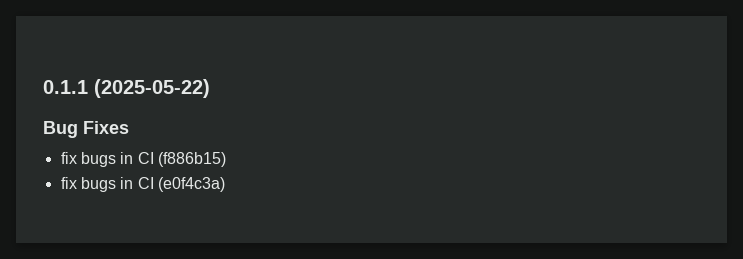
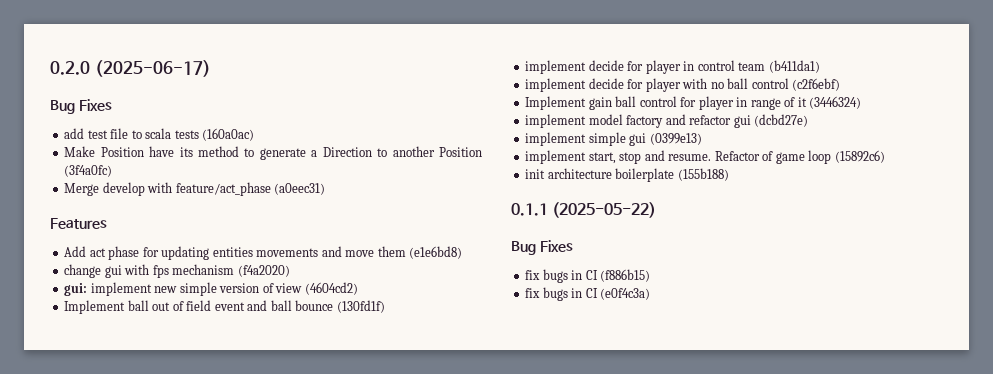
+ 0.2.0 (2025-06-17)
+ Bug Fixes
+ add test file to scala tests (160a0ac)
+ Make Position have its method to generate a Direction to another Position (3f4a0fc)
+ Merge develop with feature/act_phase (a0eec31)
+ Features
+ Add act phase for updating entities movements and move them (e1e6bd8)
+ change gui with fps mechanism (f4a2020)
+ gui: implement new simple version of view (4604cd2)
+ Implement ball out of field event and ball bounce (130fd1f)
+ implement decide for player in control team (b411da1)
+ implement decide for player with no ball control (c2f6ebf)
+ Implement gain ball control for player in range of it (3446324)
+ implement model factory and refactor gui (dcbd27e)
+ implement simple gui (0399e13)
+ implement start, stop and resume. Refactor of game loop (15892c6)
+ init architecture boilerplate (155b188)

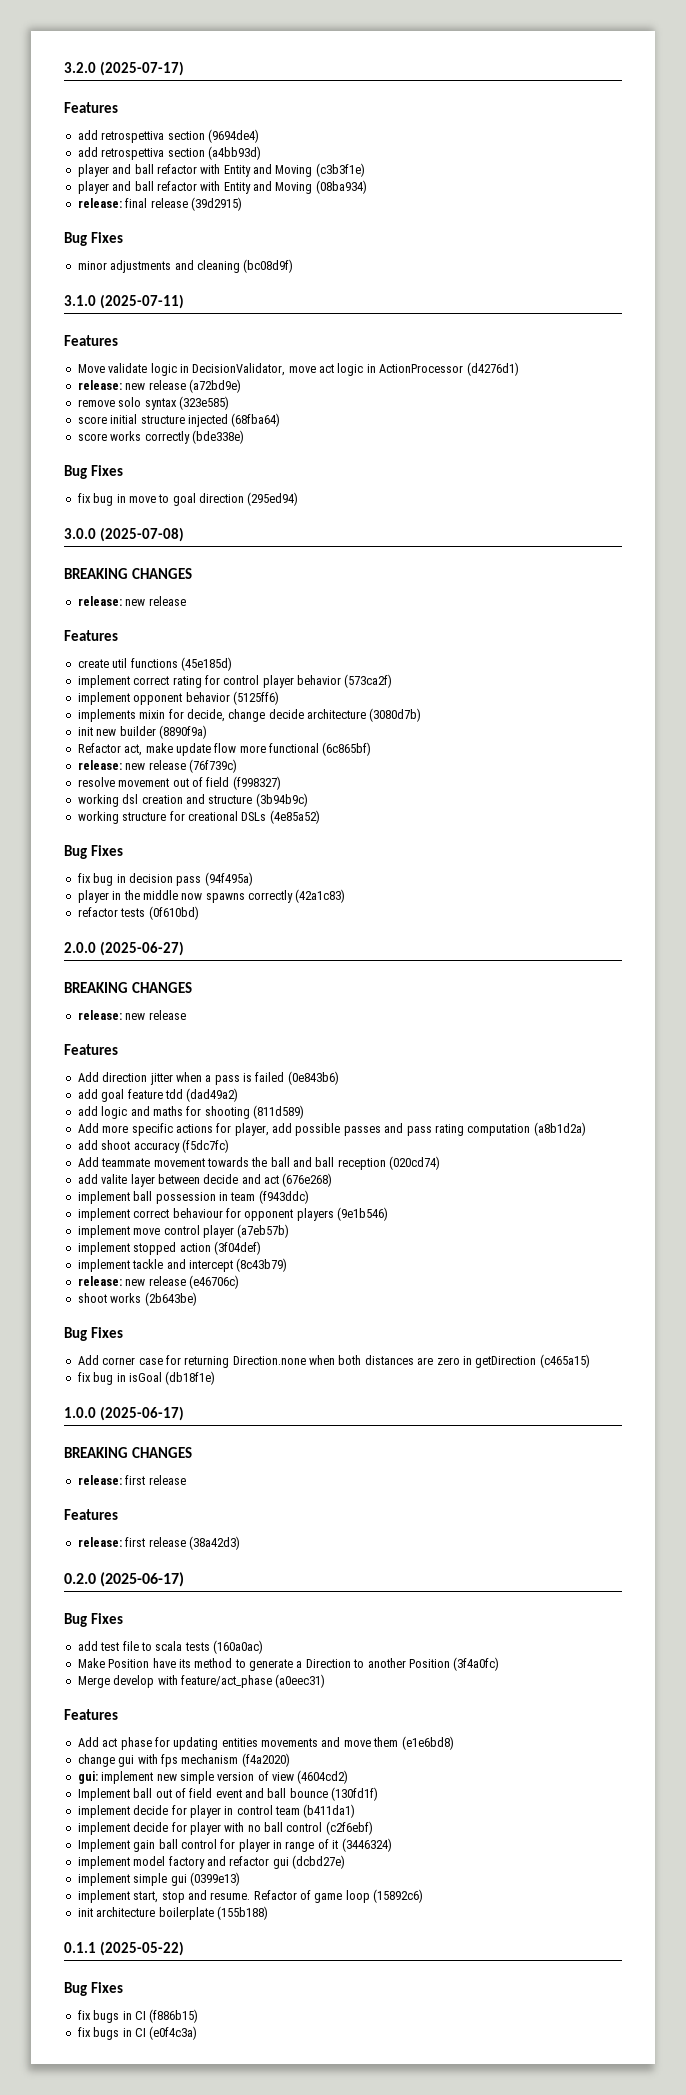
+ 3.2.0 (2025-07-17)
+ Features
+ add retrospettiva section (9694de4)
+ add retrospettiva section (a4bb93d)
+ player and ball refactor with Entity and Moving (c3b3f1e)
+ player and ball refactor with Entity and Moving (08ba934)
+ release: final release (39d2915)
+ Bug Fixes
+ minor adjustments and cleaning (bc08d9f)
+ 3.1.0 (2025-07-11)
+ Features
+ Move validate logic in DecisionValidator, move act logic in ActionProcessor (d4276d1)
+ release: new release (a72bd9e)
+ remove solo syntax (323e585)
+ score initial structure injected (68fba64)
+ score works correctly (bde338e)
+ Bug Fixes
+ fix bug in move to goal direction (295ed94)
+ 3.0.0 (2025-07-08)
+ BREAKING CHANGES
+ release: new release
+ Features
+ create util functions (45e185d)
+ implement correct rating for control player behavior (573ca2f)
+ implement opponent behavior (5125ff6)
+ implements mixin for decide, change decide architecture (3080d7b)
+ init new builder (8890f9a)
+ Refactor act, make update flow more functional (6c865bf)
+ release: new release (76f739c)
+ resolve movement out of field (f998327)
+ working dsl creation and structure (3b94b9c)
+ working structure for creational DSLs (4e85a52)
+ Bug Fixes
+ fix bug in decision pass (94f495a)
+ player in the middle now spawns correctly (42a1c83)
+ refactor tests (0f610bd)
+ 2.0.0 (2025-06-27)
+ BREAKING CHANGES
+ release: new release
+ Features
+ Add direction jitter when a pass is failed (0e843b6)
+ add goal feature tdd (dad49a2)
+ add logic and maths for shooting (811d589)
+ Add more specific actions for player, add possible passes and pass rating computation (a8b1d2a)
+ add shoot accuracy (f5dc7fc)
+ Add teammate movement towards the ball and ball reception (020cd74)
+ add valite layer between decide and act (676e268)
+ implement ball possession in team (f943ddc)
+ implement correct behaviour for opponent players (9e1b546)
+ implement move control player (a7eb57b)
+ implement stopped action (3f04def)
+ implement tackle and intercept (8c43b79)
+ release: new release (e46706c)
+ shoot works (2b643be)
+ Bug Fixes
+ Add corner case for returning Direction.none when both distances are zero in getDirection (c465a15)
+ fix bug in isGoal (db18f1e)
+ 1.0.0 (2025-06-17)
+ BREAKING CHANGES
+ release: first release
+ Features
+ release: first release (38a42d3)

